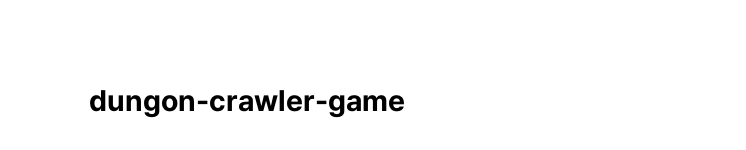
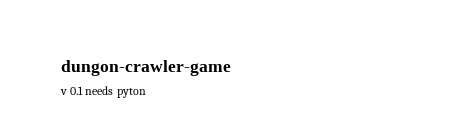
+ v 0.1 needs pyton

